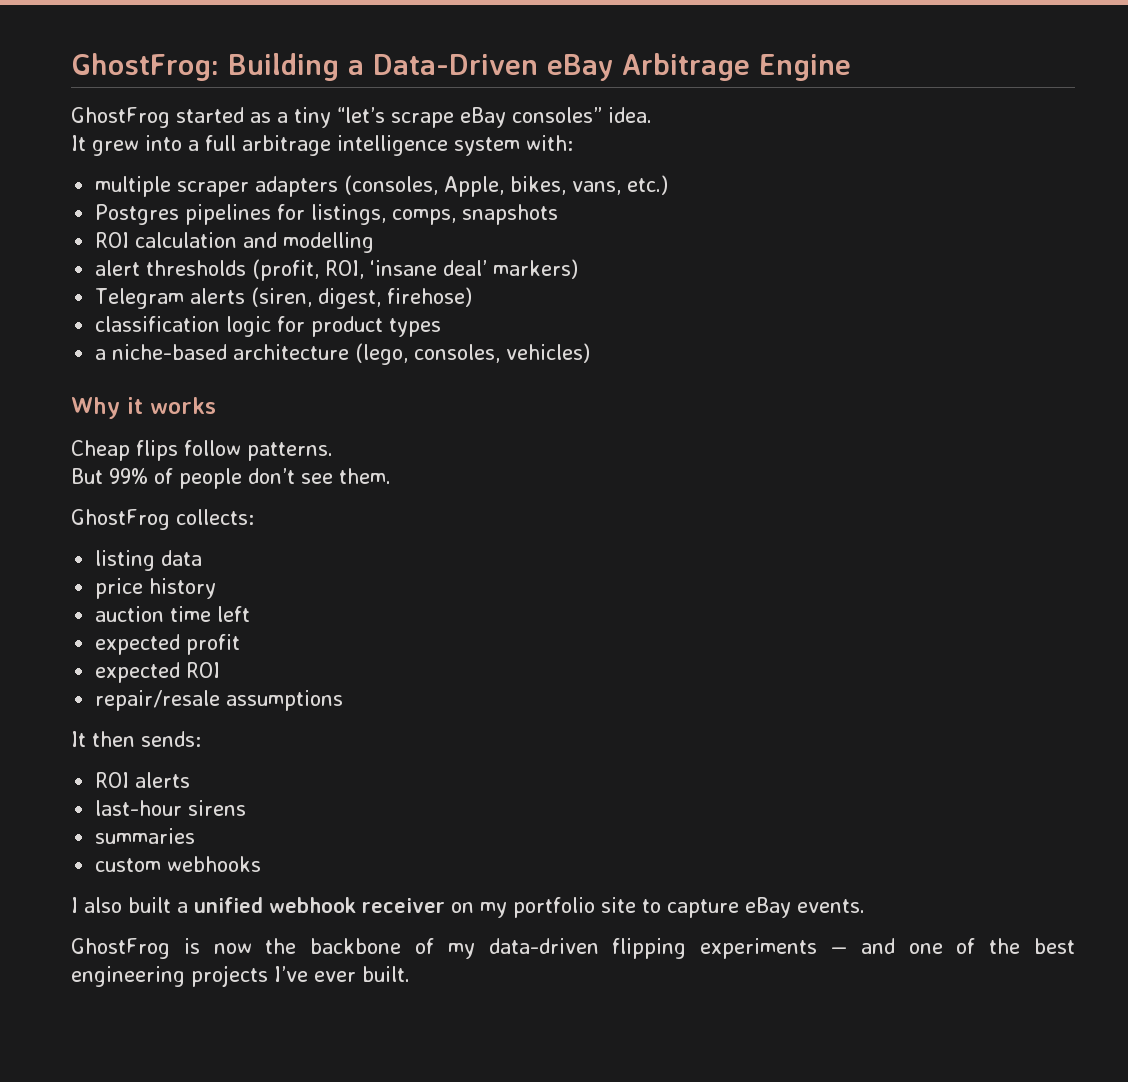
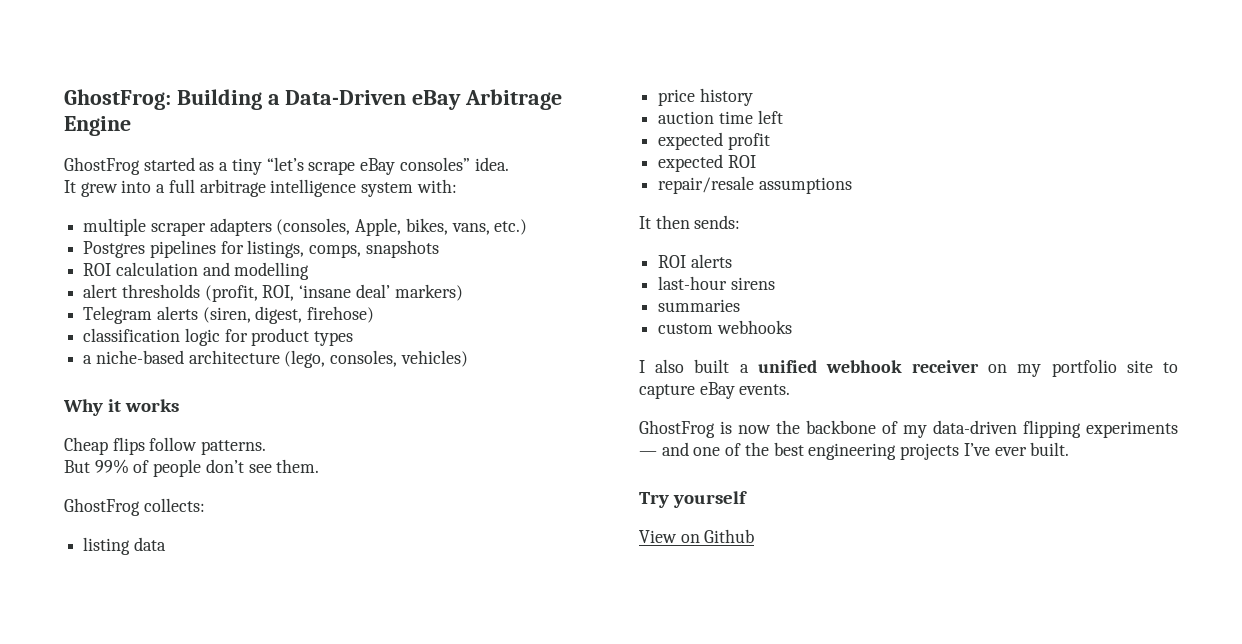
+ Try yourself
+ View on Github

